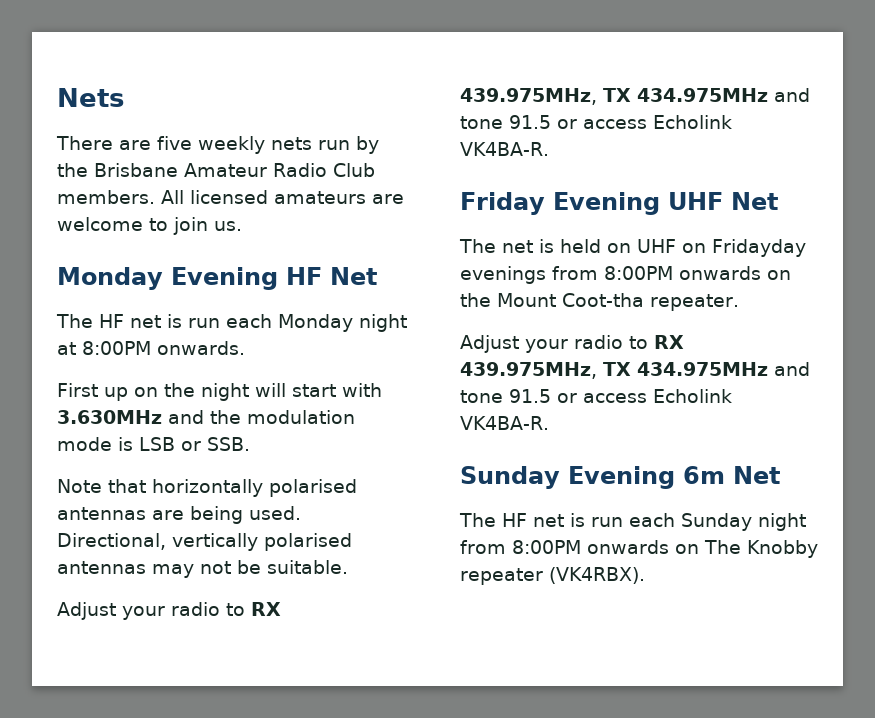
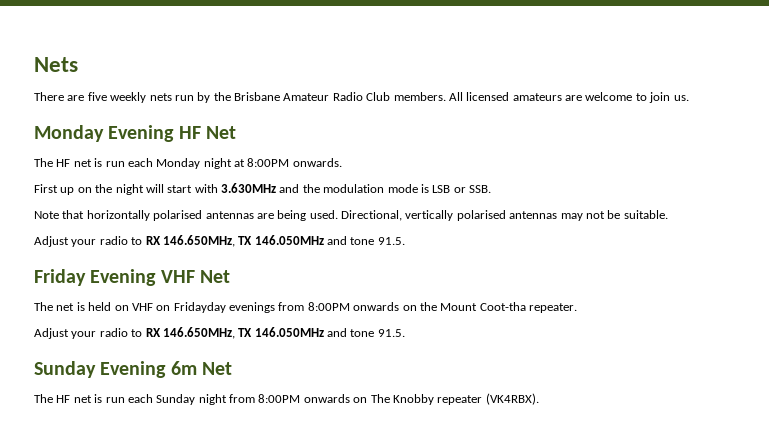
  Directional, vertically polarised antennas may not be suitable.
- Adjust your radio to RX 439.975MHz, TX 434.975MHz and tone 91.5 or access Echolink VK4BA-R.
+ Adjust your radio to RX 146.650MHz, TX 146.050MHz and tone 91.5.
- Friday Evening UHF Net
+ Friday Evening VHF Net
- The net is held on UHF on Fridayday evenings from 8:00PM onwards on the Mount Coot-tha repeater.
- Adjust your radio to RX 439.975MHz, TX 434.975MHz and tone 91.5 or access Echolink VK4BA-R.
+ The net is held on VHF on Fridayday evenings from 8:00PM onwards on the Mount Coot-tha repeater.
+ Adjust your radio to RX 146.650MHz, TX 146.050MHz and tone 91.5.

